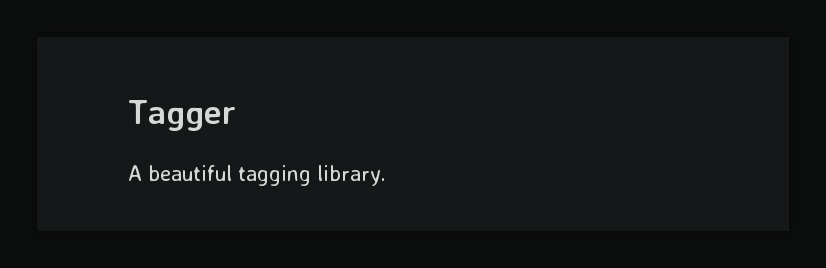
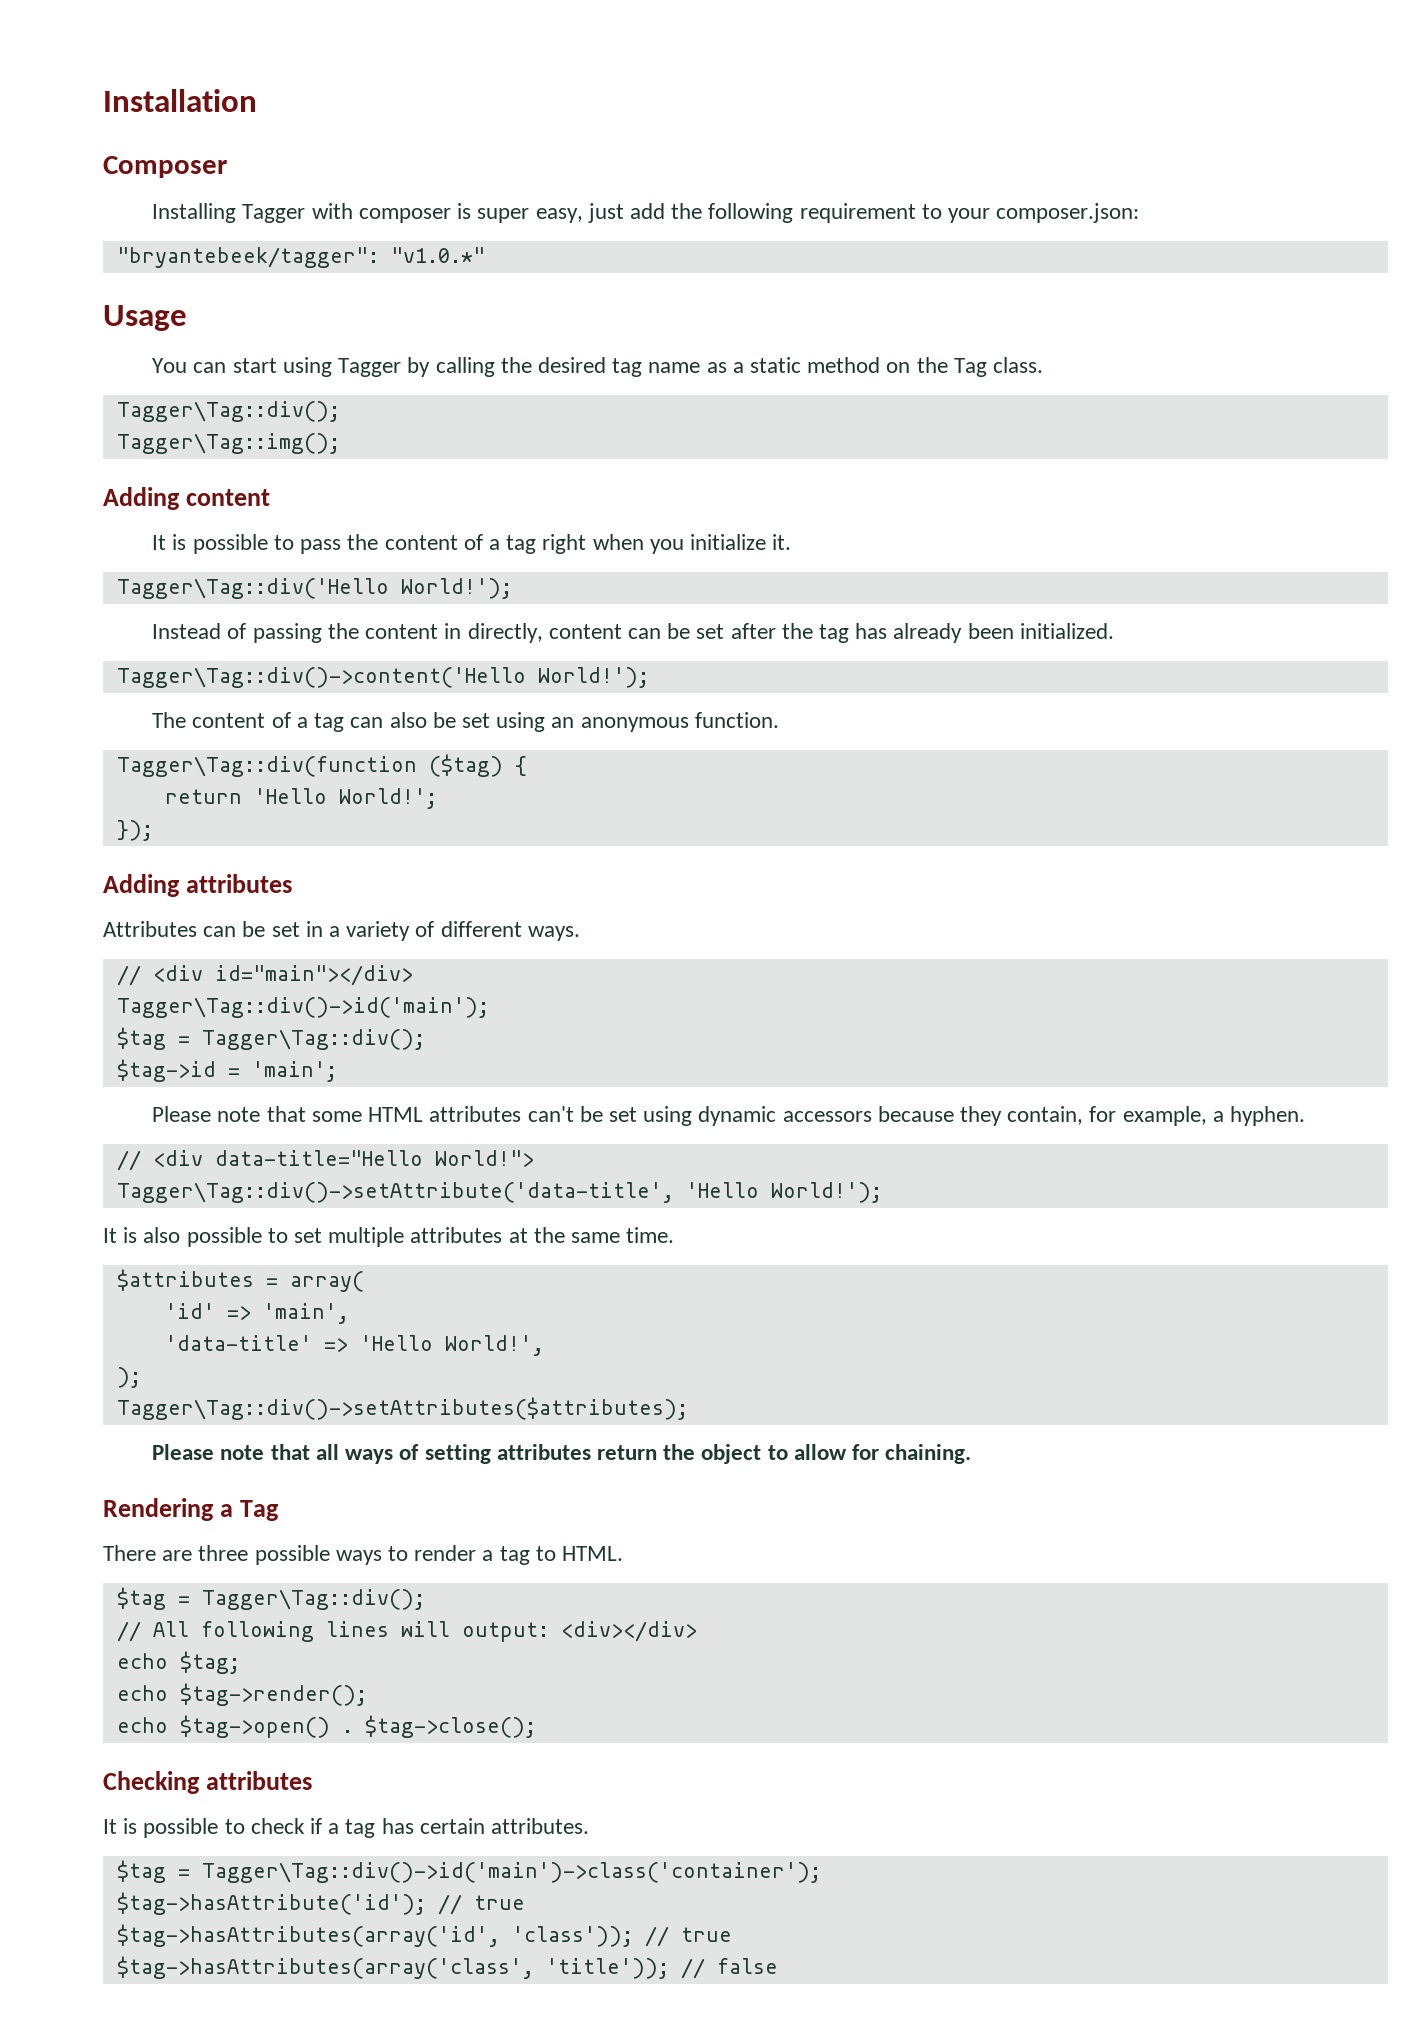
- Tagger
- A beautiful tagging library.
+ Installation
+ Composer
+ Installing Tagger with composer is super easy, just add the following requirement to your composer.json:
+ "bryantebeek/tagger": "v1.0.*"
+ Usage
+ You can start using Tagger by calling the desired tag name as a static method on the Tag class.
+ Tagger\Tag::div();
+ Tagger\Tag::img();
+ Adding content
+ It is possible to pass the content of a tag right when you initialize it.
+ Tagger\Tag::div('Hello World!');
+ Instead of passing the content in directly, content can be set after the tag has already been initialized.
+ Tagger\Tag::div()->content('Hello World!');
+ The content of a tag can also be set using an anonymous function.
+ Tagger\Tag::div(function ($tag) {
+ return 'Hello World!';
+ });
+ Adding attributes
+ Attributes can be set in a variety of different ways.
+ // <div id="main"></div>
+ Tagger\Tag::div()->id('main');
+ $tag = Tagger\Tag::div();
+ $tag->id = 'main';
+ Please note that some HTML attributes can't be set using dynamic accessors because they contain, for example, a hyphen.
+ // <div data-title="Hello World!">
+ Tagger\Tag::div()->setAttribute('data-title', 'Hello World!');
+ It is also possible to set multiple attributes at the same time.
+ $attributes = array(
+ 'id' => 'main',
+ 'data-title' => 'Hello World!',
+ );
+ Tagger\Tag::div()->setAttributes($attributes);
+ Please note that all ways of setting attributes return the object to allow for chaining.
+ Rendering a Tag
+ There are three possible ways to render a tag to HTML.
+ $tag = Tagger\Tag::div();
+ // All following lines will output: <div></div>
+ echo $tag;
+ echo $tag->render();
+ echo $tag->open() . $tag->close();
+ Checking attributes
+ It is possible to check if a tag has certain attributes.
+ $tag = Tagger\Tag::div()->id('main')->class('container');
+ $tag->hasAttribute('id'); // true
+ $tag->hasAttributes(array('id', 'class')); // true
+ $tag->hasAttributes(array('class', 'title')); // false

